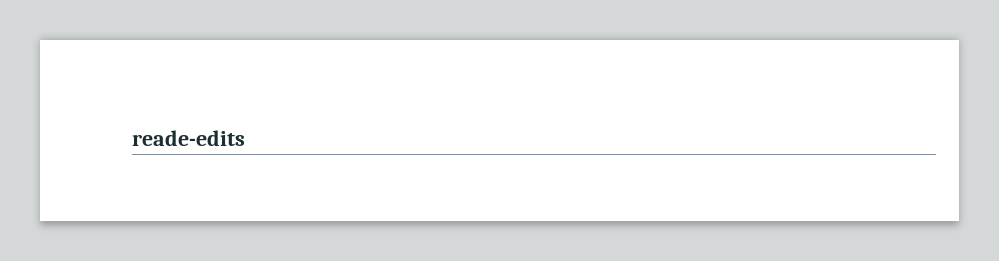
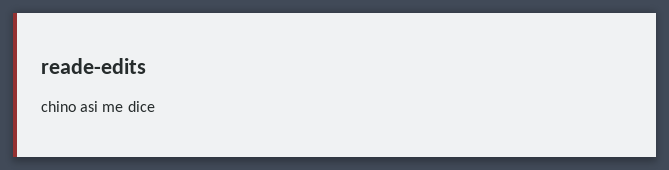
+ chino asi me dice

